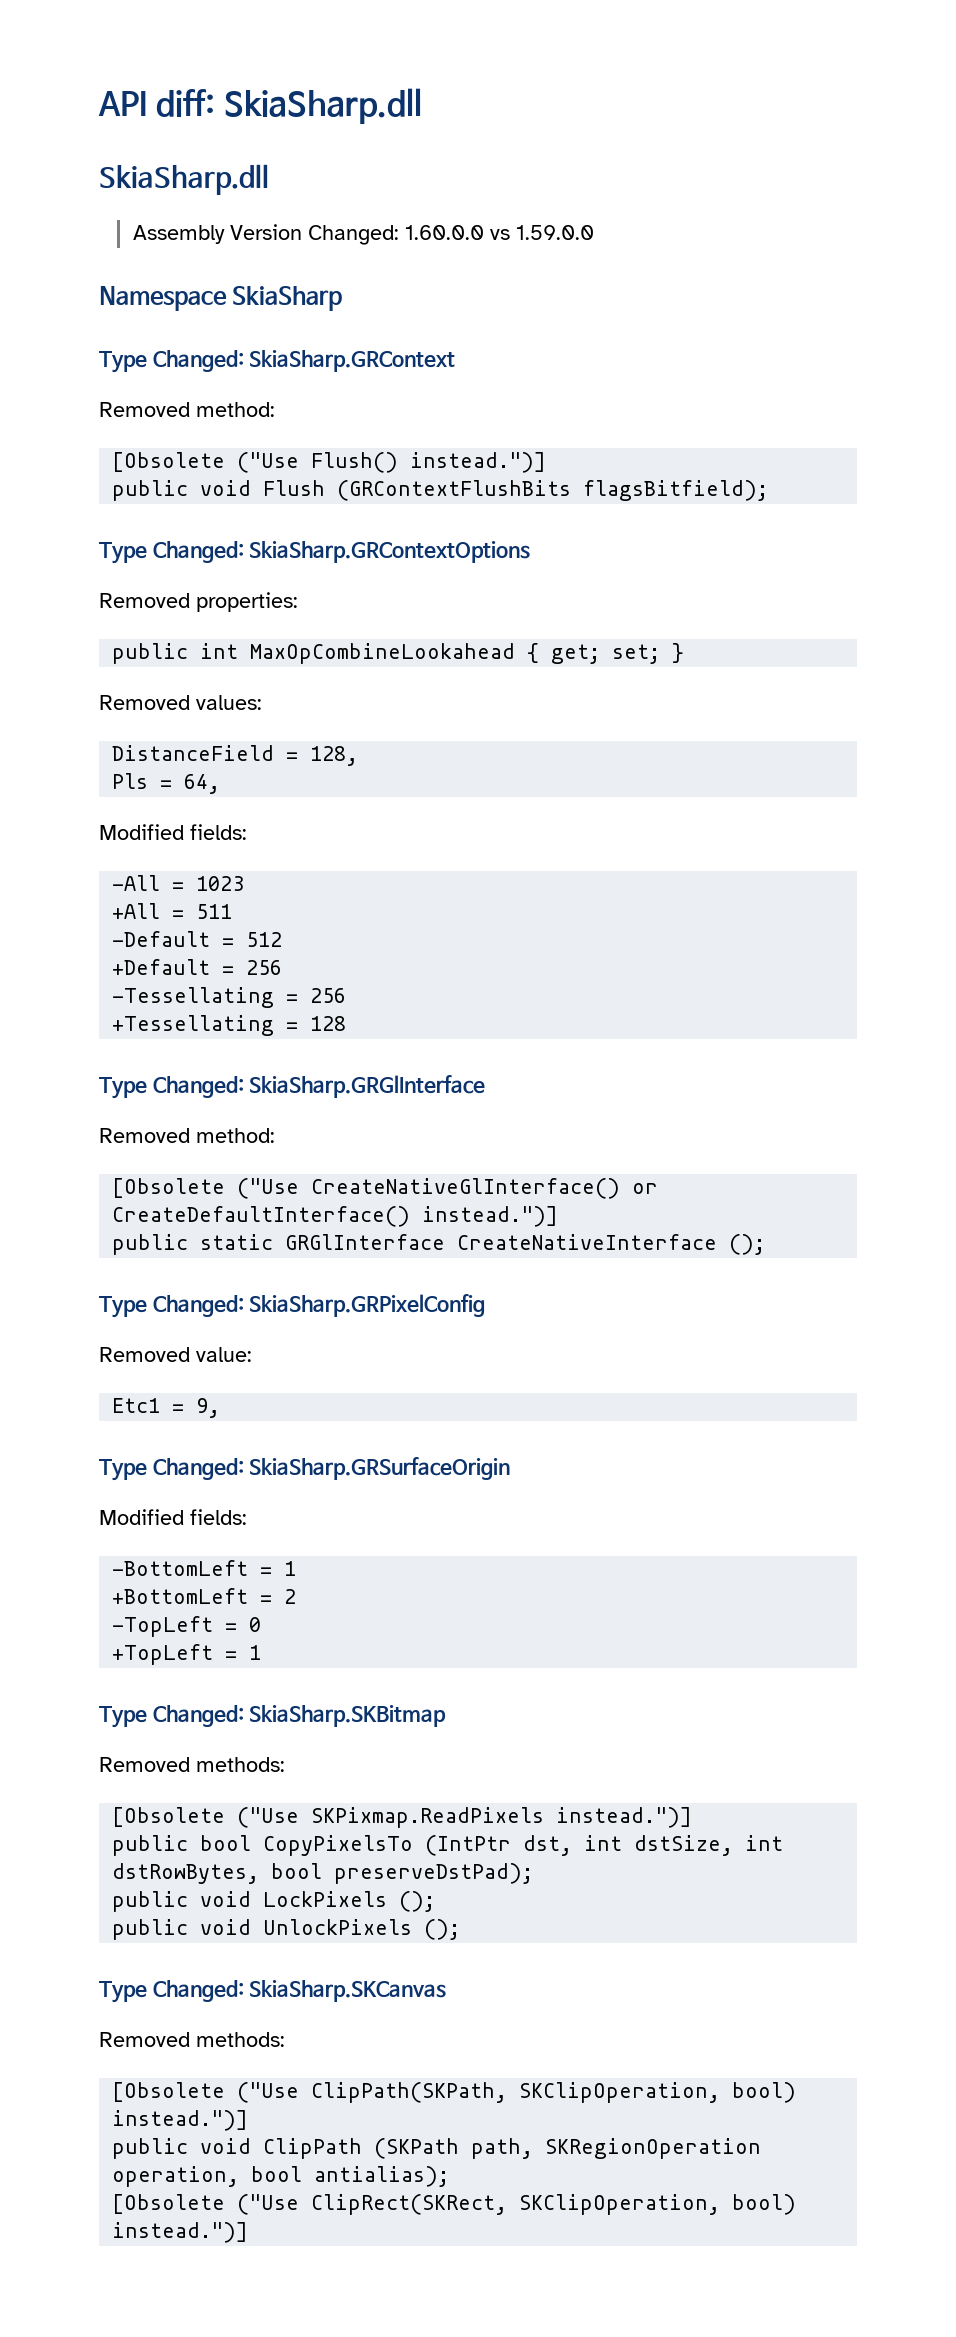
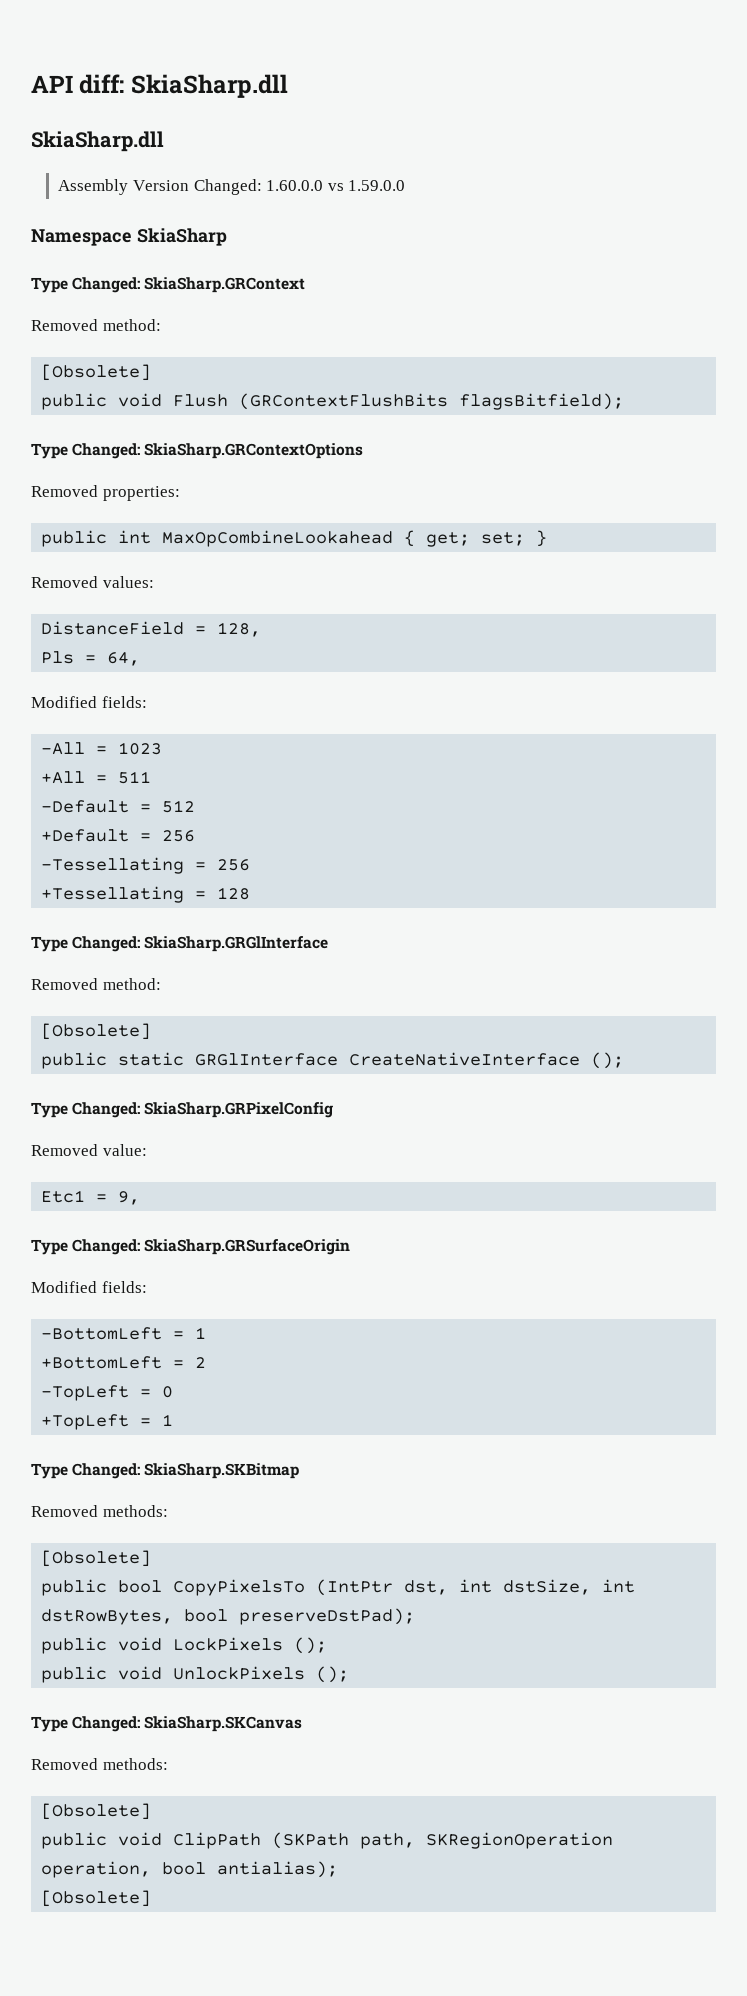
  Type Changed: SkiaSharp.GRContext
  Removed method:
- [Obsolete ("Use Flush() instead.")]
+ [Obsolete]
  Type Changed: SkiaSharp.GRGlInterface
  Removed method:
- [Obsolete ("Use CreateNativeGlInterface() or CreateDefaultInterface() instead.")]
+ [Obsolete]
  Type Changed: SkiaSharp.SKBitmap
  Removed methods:
- [Obsolete ("Use SKPixmap.ReadPixels instead.")]
+ [Obsolete]
  Type Changed: SkiaSharp.SKCanvas
  Removed methods:
- [Obsolete ("Use ClipPath(SKPath, SKClipOperation, bool) instead.")]
+ [Obsolete]
  public void ClipPath (SKPath path, SKRegionOperation operation, bool antialias);
- [Obsolete ("Use ClipRect(SKRect, SKClipOperation, bool) instead.")]
+ [Obsolete]

